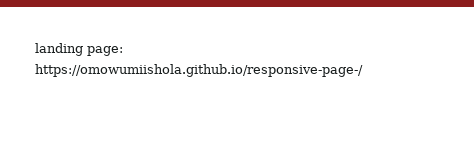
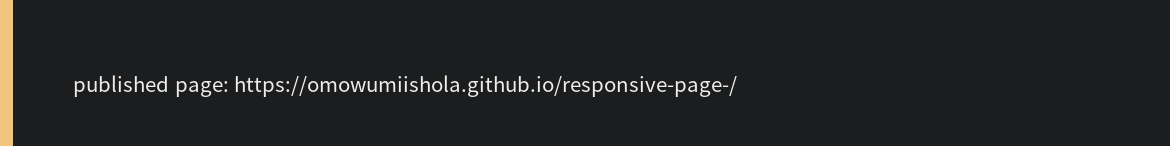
- landing page: https://omowumiishola.github.io/responsive-page-/
+ published page: https://omowumiishola.github.io/responsive-page-/

